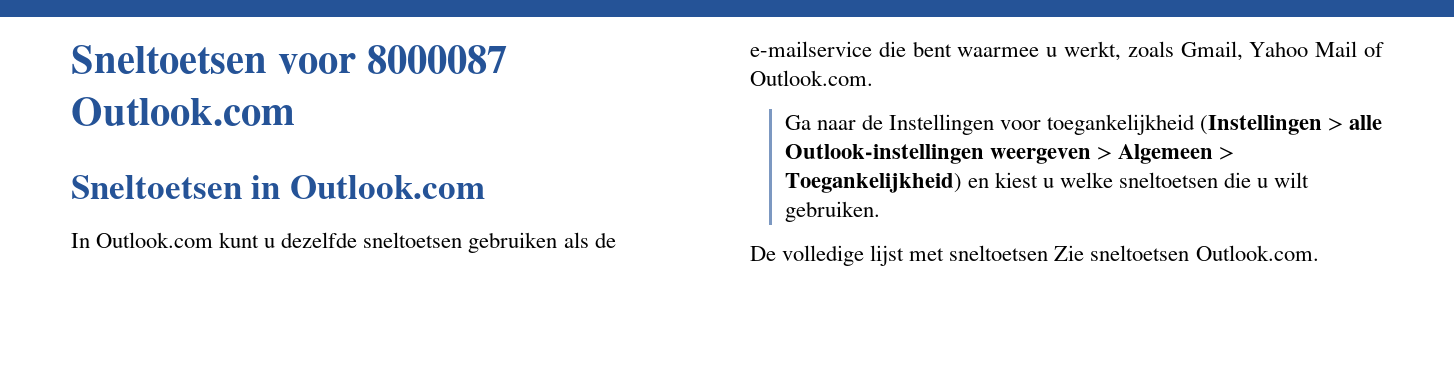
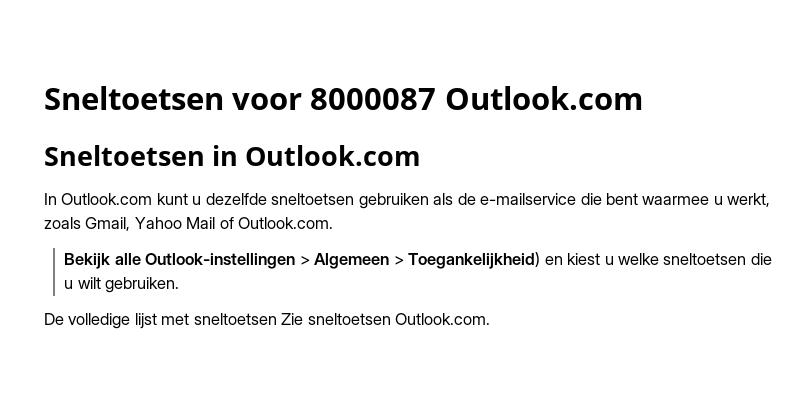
- Ga naar de Instellingen voor toegankelijkheid (Instellingen > alle Outlook-instellingen weergeven > Algemeen > Toegankelijkheid) en kiest u welke sneltoetsen die u wilt gebruiken.
+ Bekijk alle Outlook-instellingen > Algemeen > Toegankelijkheid) en kiest u welke sneltoetsen die u wilt gebruiken.

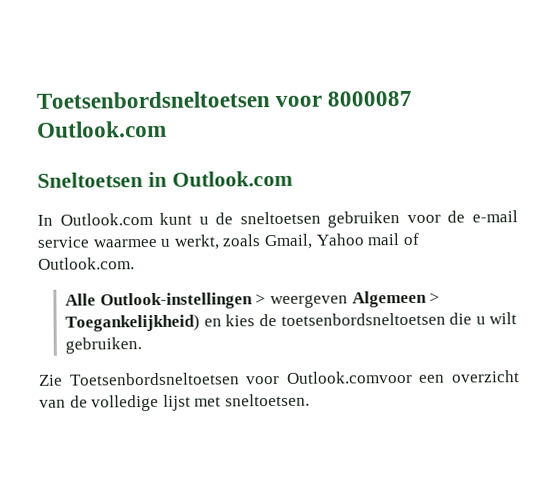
- Sneltoetsen voor 8000087 Outlook.com
+ Toetsenbordsneltoetsen voor 8000087 Outlook.com
- In Outlook.com kunt u dezelfde sneltoetsen gebruiken als de e-mailservice die bent waarmee u werkt, zoals Gmail, Yahoo Mail of Outlook.com.
+ In Outlook.com kunt u de sneltoetsen gebruiken voor de e-mail service waarmee u werkt, zoals Gmail, Yahoo mail of Outlook.com.
- Bekijk alle Outlook-instellingen > Algemeen > Toegankelijkheid) en kiest u welke sneltoetsen die u wilt gebruiken.
+ Alle Outlook-instellingen > weergeven Algemeen > Toegankelijkheid) en kies de toetsenbordsneltoetsen die u wilt gebruiken.
- De volledige lijst met sneltoetsen Zie sneltoetsen Outlook.com.
+ Zie Toetsenbordsneltoetsen voor Outlook.comvoor een overzicht van de volledige lijst met sneltoetsen.

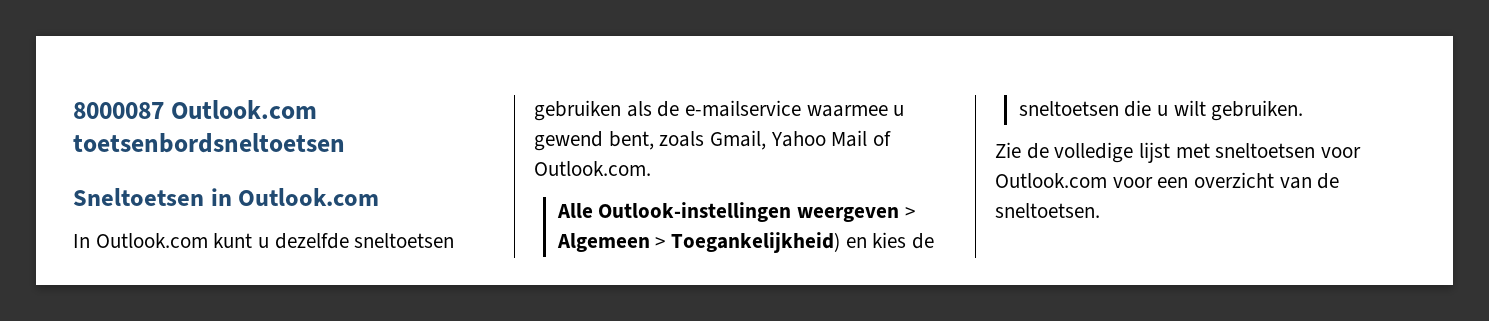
- Toetsenbordsneltoetsen voor 8000087 Outlook.com
+ 8000087 Outlook.com toetsenbordsneltoetsen
- In Outlook.com kunt u de sneltoetsen gebruiken voor de e-mail service waarmee u werkt, zoals Gmail, Yahoo mail of Outlook.com.
+ In Outlook.com kunt u dezelfde sneltoetsen gebruiken als de e-mailservice waarmee u gewend bent, zoals Gmail, Yahoo Mail of Outlook.com.
- Alle Outlook-instellingen > weergeven Algemeen > Toegankelijkheid) en kies de toetsenbordsneltoetsen die u wilt gebruiken.
+ Alle Outlook-instellingen weergeven > Algemeen > Toegankelijkheid) en kies de sneltoetsen die u wilt gebruiken.
- Zie Toetsenbordsneltoetsen voor Outlook.comvoor een overzicht van de volledige lijst met sneltoetsen.
+ Zie de volledige lijst met sneltoetsen voor Outlook.com voor een overzicht van de sneltoetsen.

